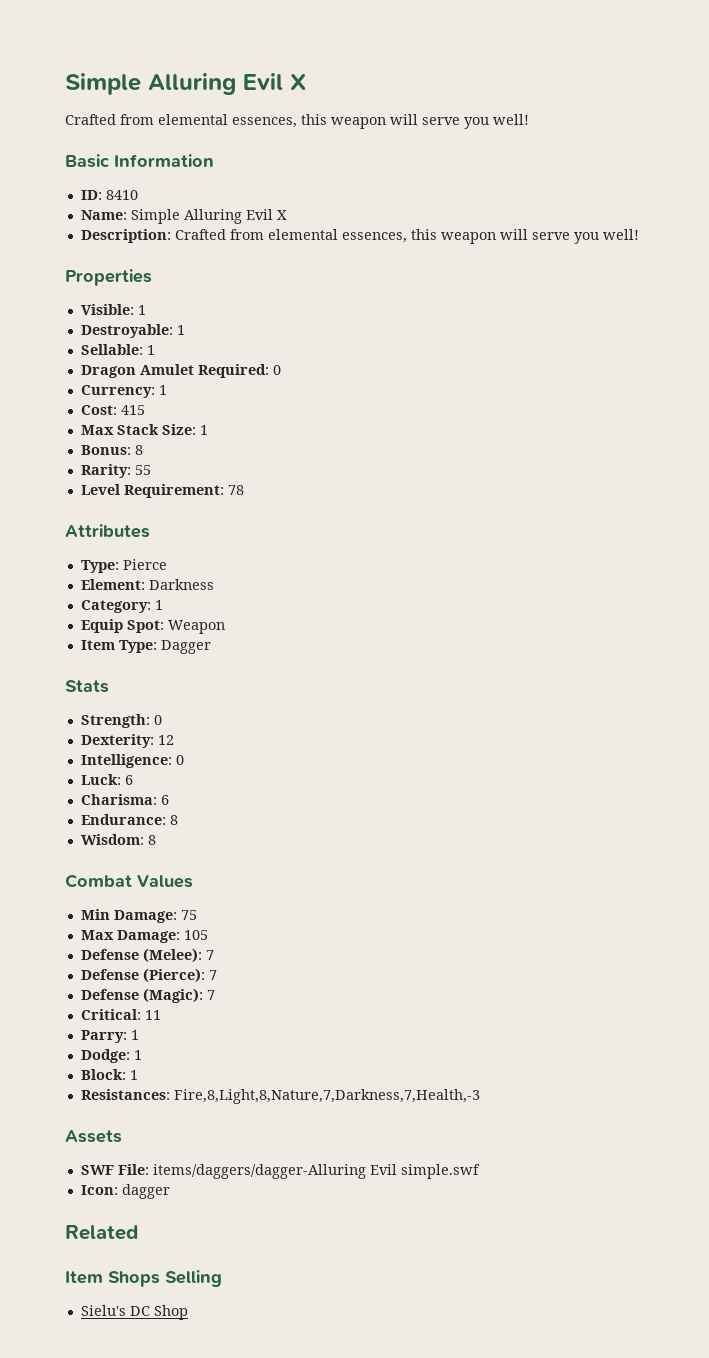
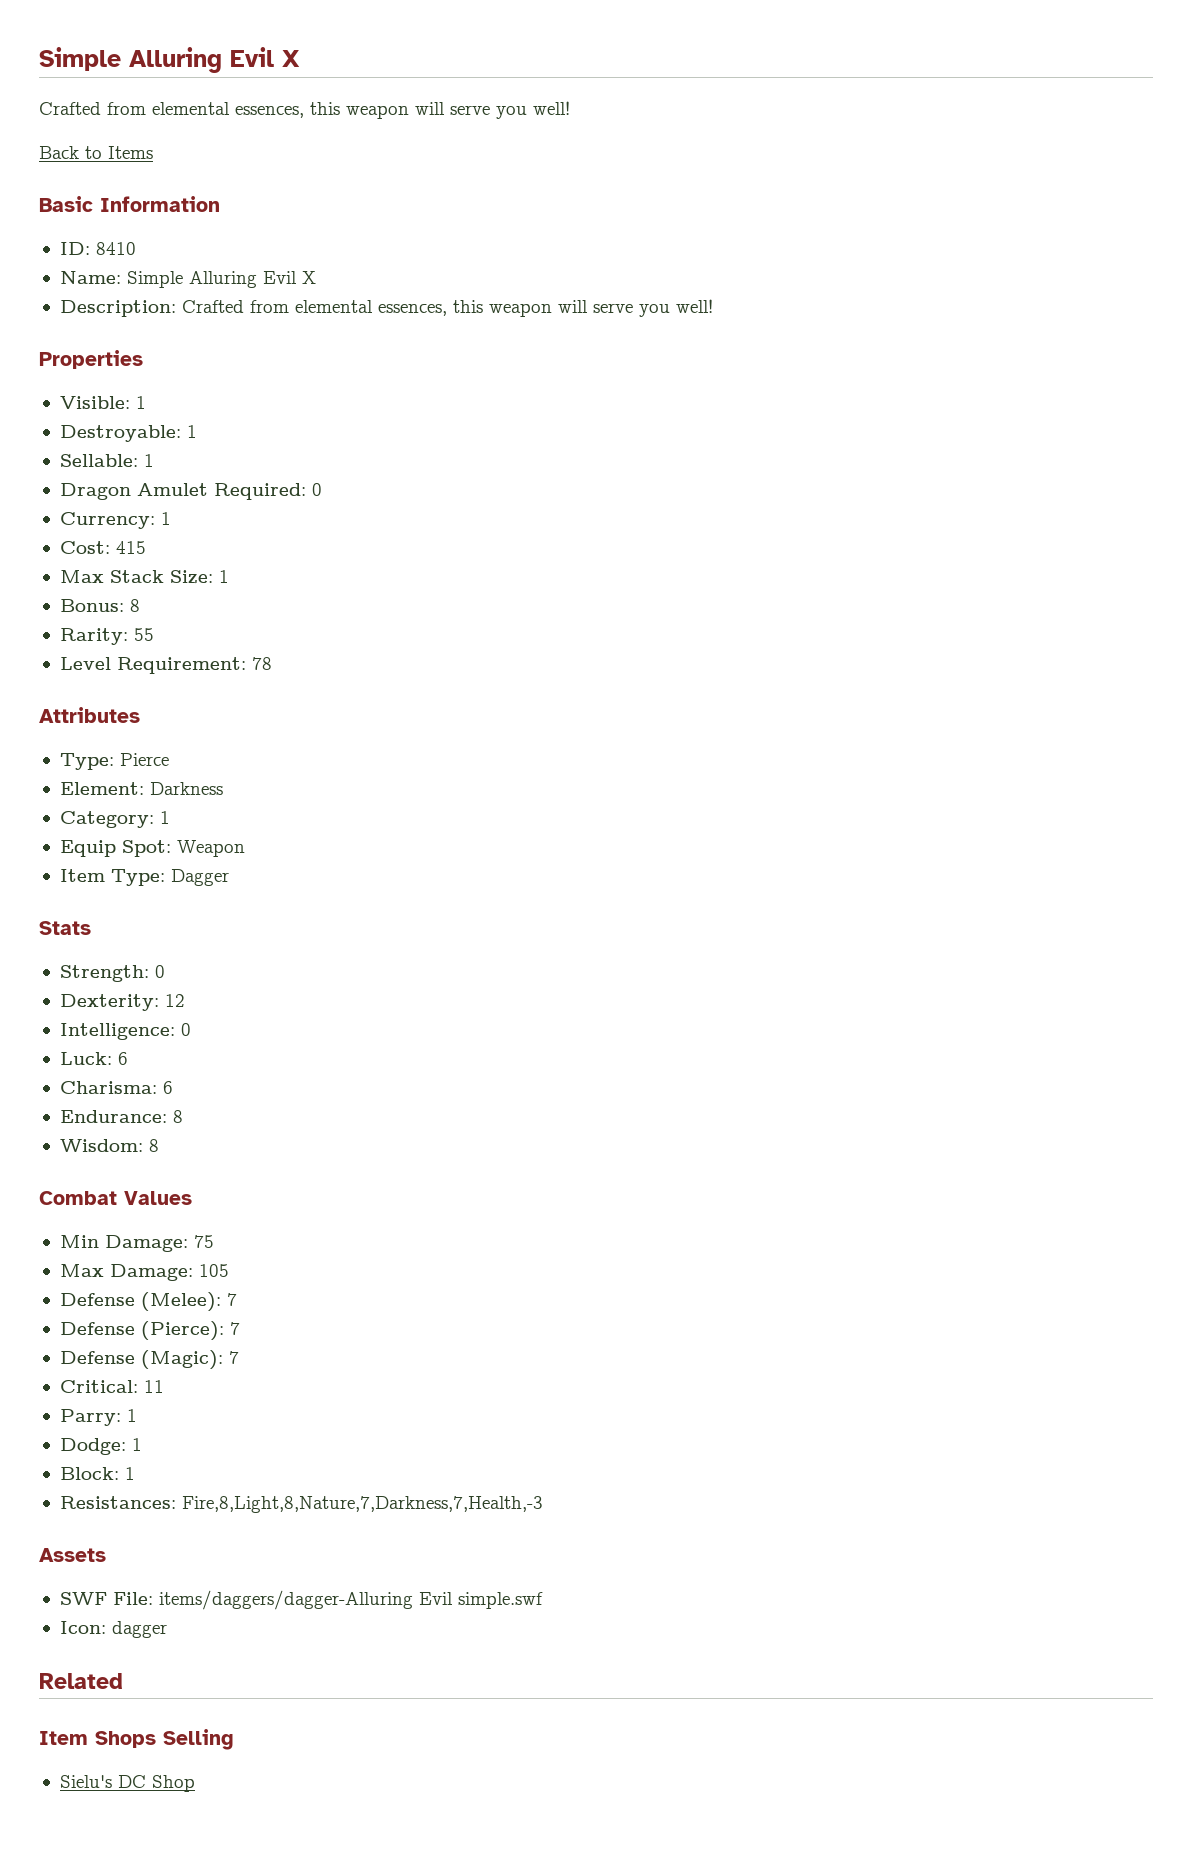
+ Back to Items

